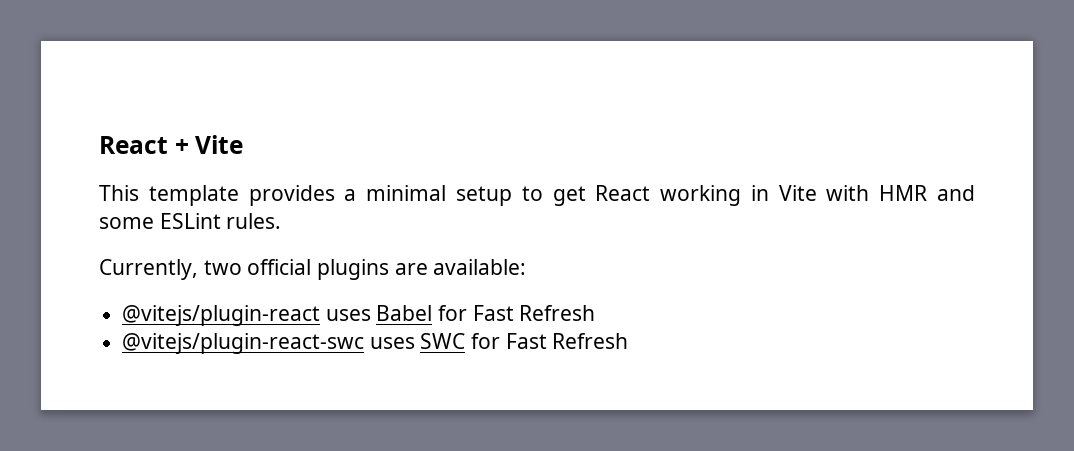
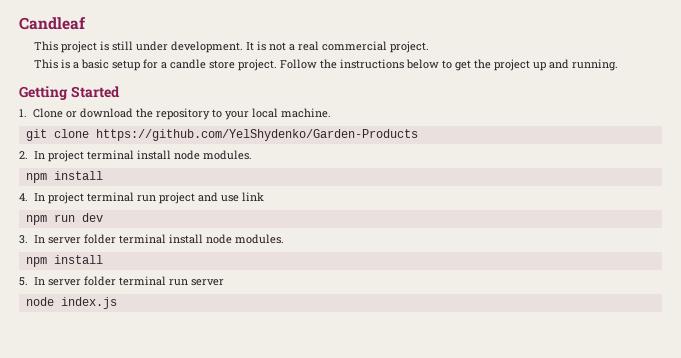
- React + Vite
- This template provides a minimal setup to get React working in Vite with HMR and some ESLint rules.
- Currently, two official plugins are available:
- @vitejs/plugin-react uses Babel for Fast Refresh
- @vitejs/plugin-react-swc uses SWC for Fast Refresh
+ Candleaf
+ This project is still under development. It is not a real commercial project.
+ This is a basic setup for a candle store project. Follow the instructions below to get the project up and running.
+ Getting Started
+ 1. Clone or download the repository to your local machine.
+ git clone https://github.com/YelShydenko/Garden-Products
+ 2. In project terminal install node modules.
+ npm install
+ 4. In project terminal run project and use link
+ npm run dev
+ 3. In server folder terminal install node modules.
+ npm install
+ 5. In server folder terminal run server
+ node index.js

